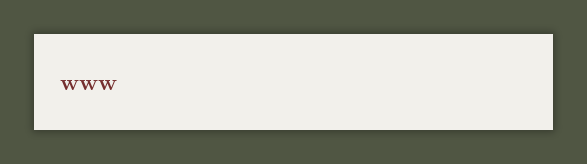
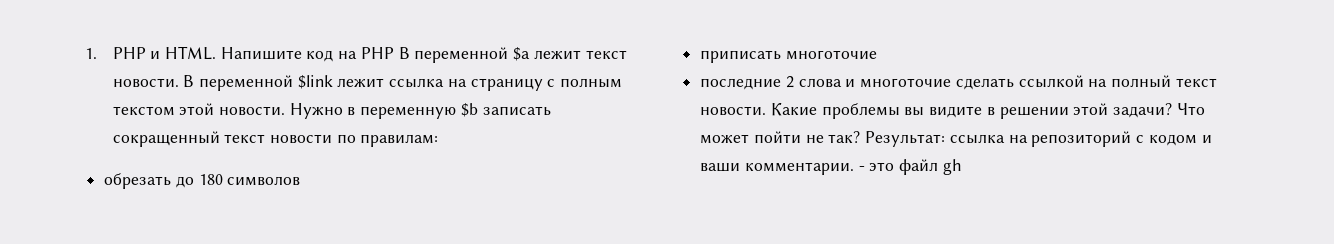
- www
+ 1. PHP и HTML. Напишите код на PHP В переменной $a лежит текст новости. В переменной $link лежит ссылка на страницу с полным текстом этой новости. Нужно в переменную $b записать сокращенный текст новости по правилам:
+ обрезать до 180 символов
+ приписать многоточие
+ последние 2 слова и многоточие сделать ссылкой на полный текст новости. Какие проблемы вы видите в решении этой задачи? Что может пойти не так? Результат: ссылка на репозиторий с кодом и ваши комментарии. - это файл gh

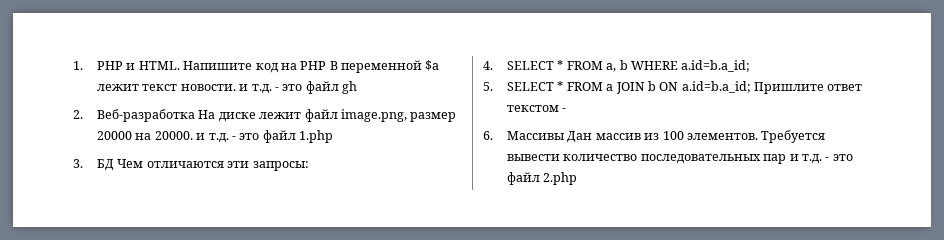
- Напишите код на PHP В переменной $a лежит текст новости. В переменной $link лежит ссылка на страницу с полным текстом этой новости. Нужно в переменную $b записать сокращенный текст новости по правилам:
- обрезать до 180 символов
- приписать многоточие
- последние 2 слова и многоточие сделать ссылкой на полный текст новости. Какие проблемы вы видите в решении этой задачи? Что может пойти не так? Результат: ссылка на репозиторий с кодом и ваши комментарии. - это файл gh
+ Напишите код на PHP В переменной $a лежит текст новости. и т.д. - это файл gh
+ 2. Веб-разработка На диске лежит файл image.png, размер 20000 на 20000. и т.д. - это файл 1.php
+ 3. БД Чем отличаются эти запросы:
+ 4. SELECT * FROM a, b WHERE a.id=b.a_id;
+ 5. SELECT * FROM a JOIN b ON a.id=b.a_id; Пришлите ответ текстом -
+ 6. Массивы Дан массив из 100 элементов. Требуется вывести количество последовательных пар и т.д. - это файл 2.php

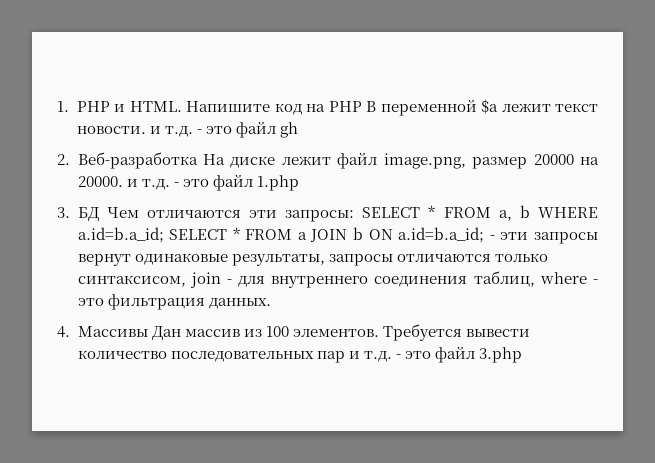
- 3. БД Чем отличаются эти запросы:
- 4. SELECT * FROM a, b WHERE a.id=b.a_id;
- 5. SELECT * FROM a JOIN b ON a.id=b.a_id; Пришлите ответ текстом -
- 6. Массивы Дан массив из 100 элементов.
+ 3. БД Чем отличаются эти запросы: SELECT * FROM a, b WHERE a.id=b.a_id; SELECT * FROM a JOIN b ON a.id=b.a_id; - эти запросы вернут одинаковые результаты, запросы отличаются только синтаксисом, join - для внутреннего соединения таблиц, where - это фильтрация данных.
+ 4. Массивы Дан массив из 100 элементов.
- Требуется вывести количество последовательных пар и т.д. - это файл 2.php
+ Требуется вывести количество последовательных пар и т.д. - это файл 3.php

